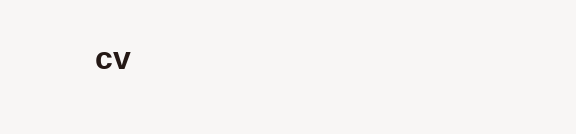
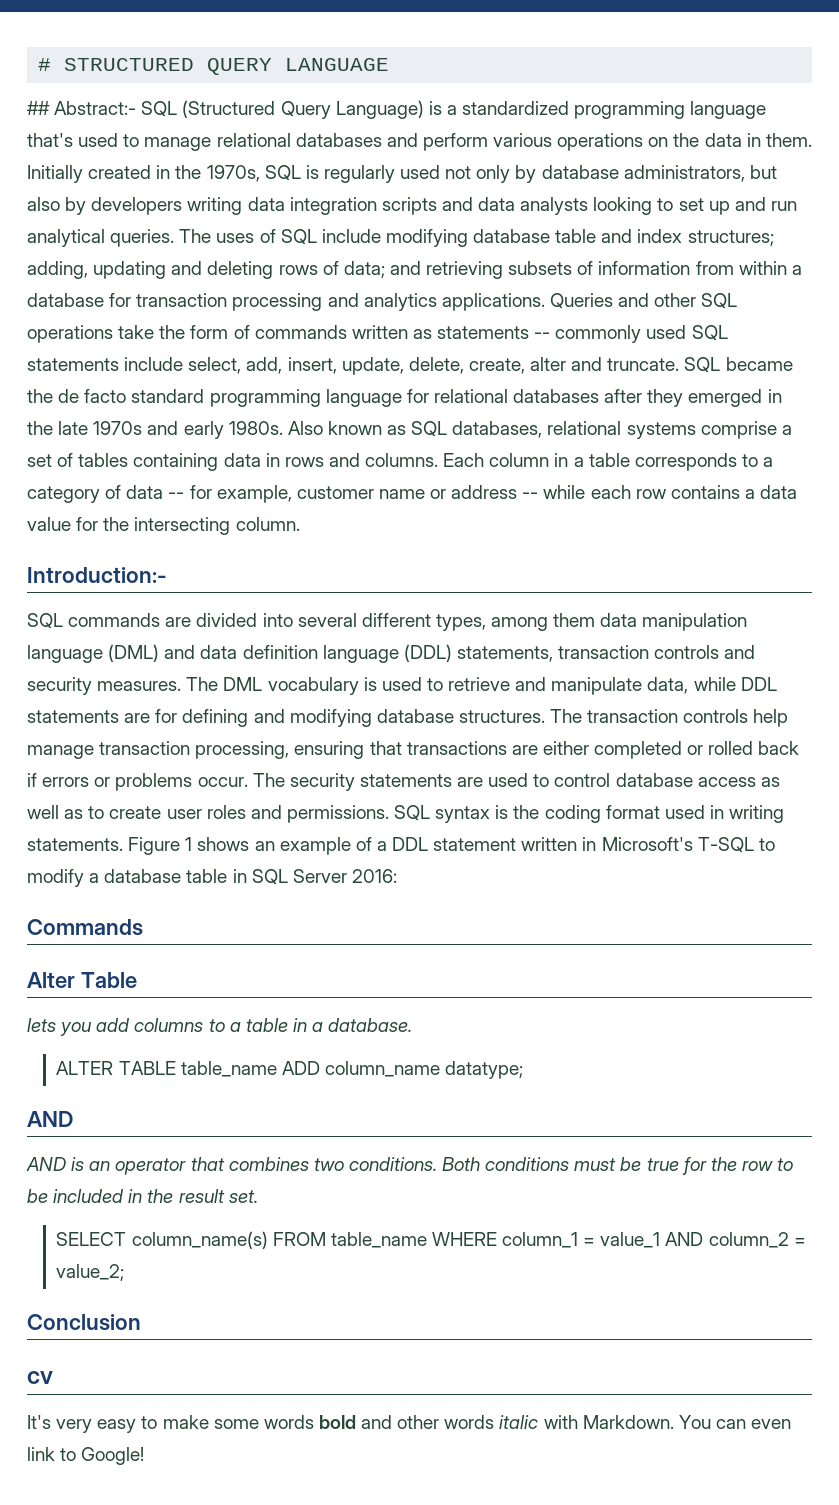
+ # STRUCTURED QUERY LANGUAGE
+ ## Abstract:- SQL (Structured Query Language) is a standardized programming language that's used to manage relational databases and perform various operations on the data in them. Initially created in the 1970s, SQL is regularly used not only by database administrators, but also by developers writing data integration scripts and data analysts looking to set up and run analytical queries. The uses of SQL include modifying database table and index structures; adding, updating and deleting rows of data; and retrieving subsets of information from within a database for transaction processing and analytics applications. Queries and other SQL operations take the form of commands written as statements -- commonly used SQL statements include select, add, insert, update, delete, create, alter and truncate. SQL became the de facto standard programming language for relational databases after they emerged in the late 1970s and early 1980s. Also known as SQL databases, relational systems comprise a set of tables containing data in rows and columns. Each column in a table corresponds to a category of data -- for example, customer name or address -- while each row contains a data value for the intersecting column.
+ Introduction:-
+ SQL commands are divided into several different types, among them data manipulation language (DML) and data definition language (DDL) statements, transaction controls and security measures. The DML vocabulary is used to retrieve and manipulate data, while DDL statements are for defining and modifying database structures. The transaction controls help manage transaction processing, ensuring that transactions are either completed or rolled back if errors or problems occur. The security statements are used to control database access as well as to create user roles and permissions. SQL syntax is the coding format used in writing statements. Figure 1 shows an example of a DDL statement written in Microsoft's T-SQL to modify a database table in SQL Server 2016:
+ Commands
+ Alter Table
+ lets you add columns to a table in a database.
+ ALTER TABLE table_name ADD column_name datatype;
+ AND
+ AND is an operator that combines two conditions. Both conditions must be true for the row to be included in the result set.
+ SELECT column_name(s) FROM table_name WHERE column_1 = value_1 AND column_2 = value_2;
+ Conclusion
  cv
+ It's very easy to make some words bold and other words italic with Markdown. You can even link to Google!

